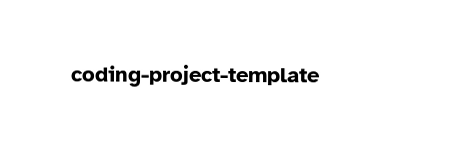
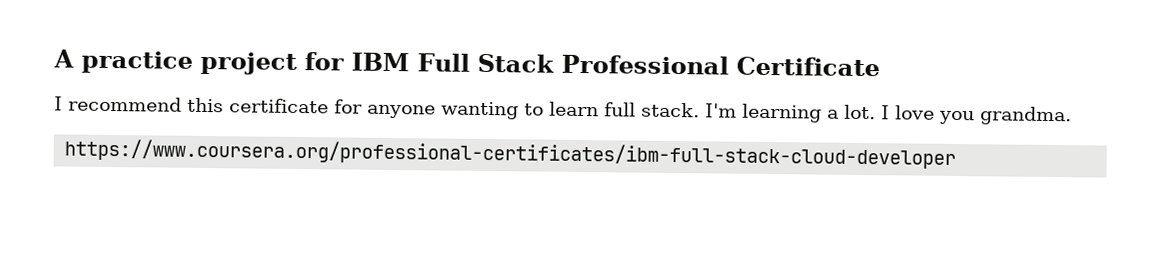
- coding-project-template
+ A practice project for IBM Full Stack Professional Certificate
+ I recommend this certificate for anyone wanting to learn full stack. I'm learning a lot. I love you grandma.
+ https://www.coursera.org/professional-certificates/ibm-full-stack-cloud-developer

